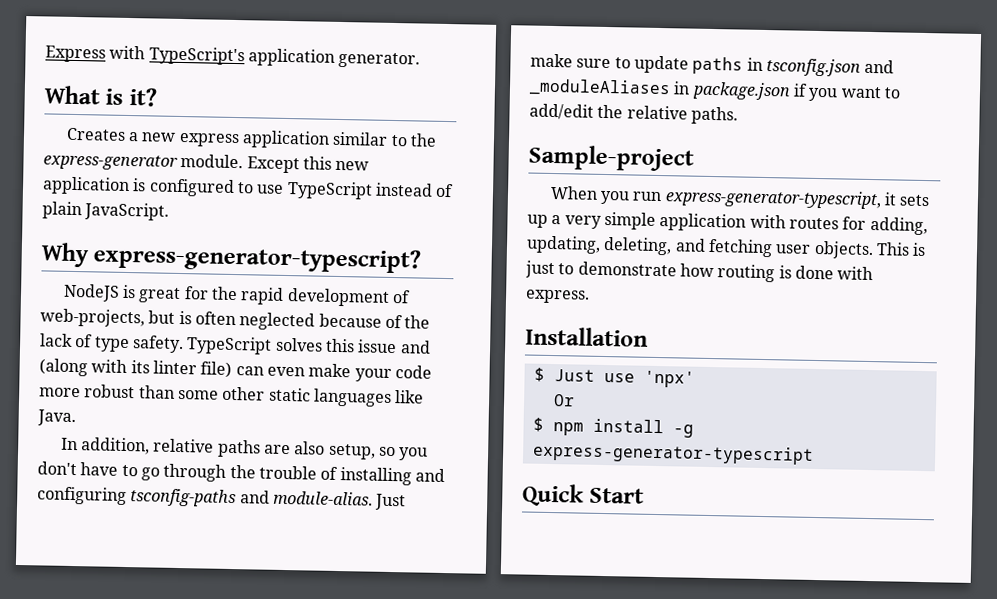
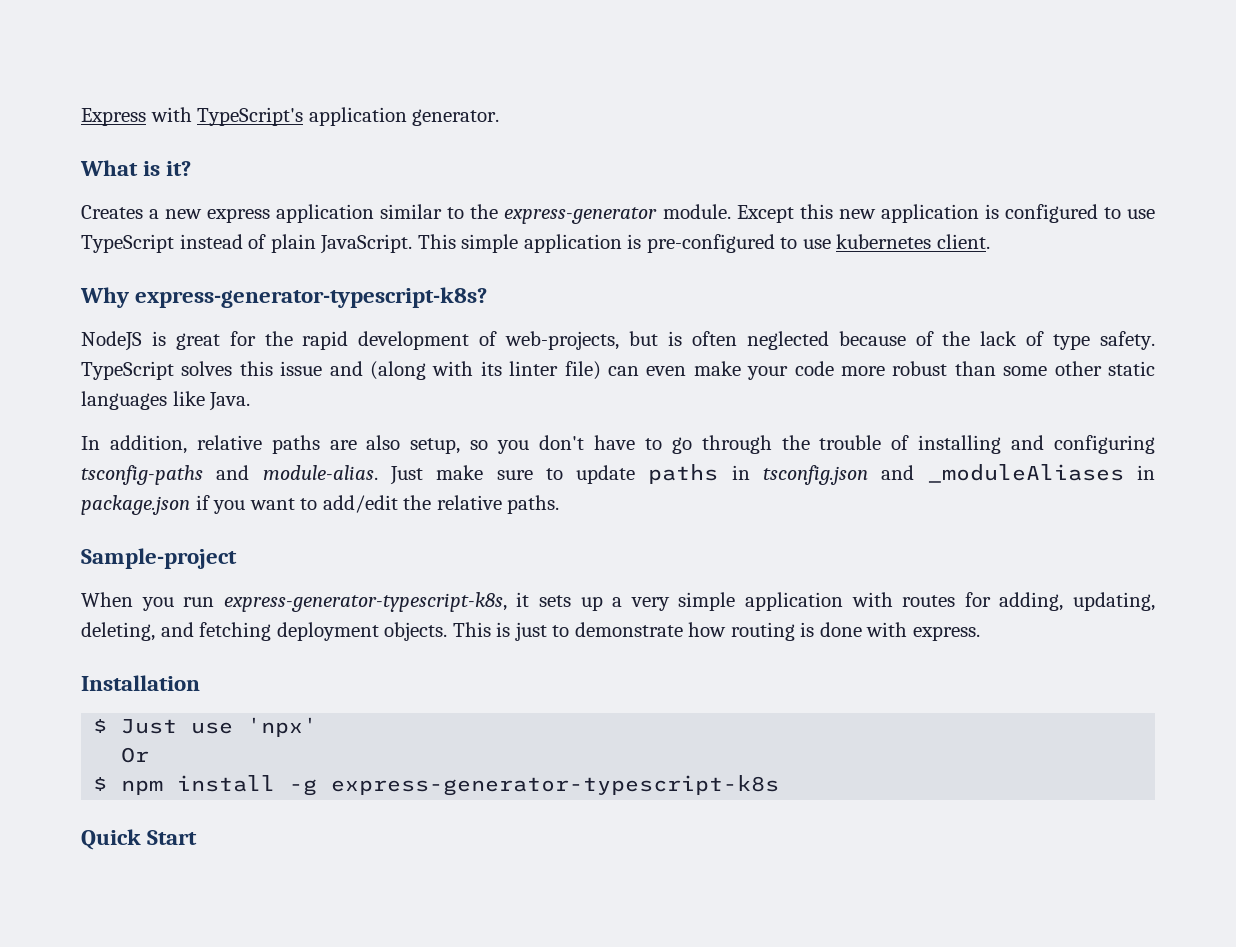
+ This simple application is pre-configured to use kubernetes client.
- Why express-generator-typescript?
+ Why express-generator-typescript-k8s?
- When you run express-generator-typescript, it sets up a very simple application with routes for adding, updating, deleting, and fetching user objects.
+ When you run express-generator-typescript-k8s, it sets up a very simple application with routes for adding, updating, deleting, and fetching deployment objects.
- $ npm install -g express-generator-typescript
+ $ npm install -g express-generator-typescript-k8s

